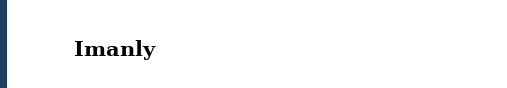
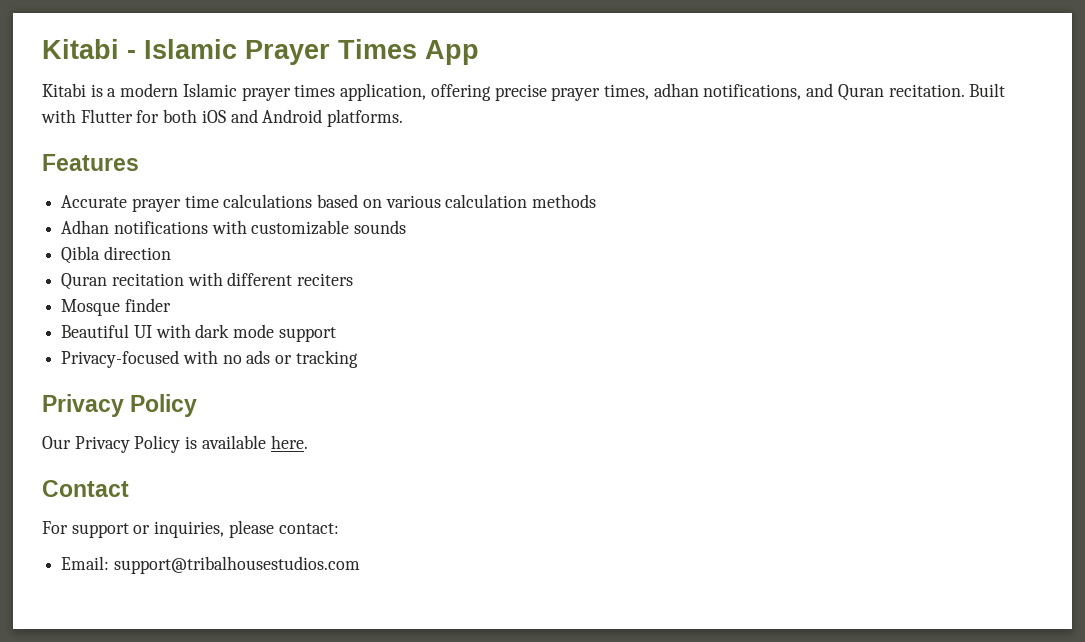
- Imanly
+ Kitabi - Islamic Prayer Times App
+ Kitabi is a modern Islamic prayer times application, offering precise prayer times, adhan notifications, and Quran recitation. Built with Flutter for both iOS and Android platforms.
+ Features
+ Accurate prayer time calculations based on various calculation methods
+ Adhan notifications with customizable sounds
+ Qibla direction
+ Quran recitation with different reciters
+ Mosque finder
+ Beautiful UI with dark mode support
+ Privacy-focused with no ads or tracking
+ Privacy Policy
+ Our Privacy Policy is available here.
+ Contact
+ For support or inquiries, please contact:
+ Email: support@tribalhousestudios.com

